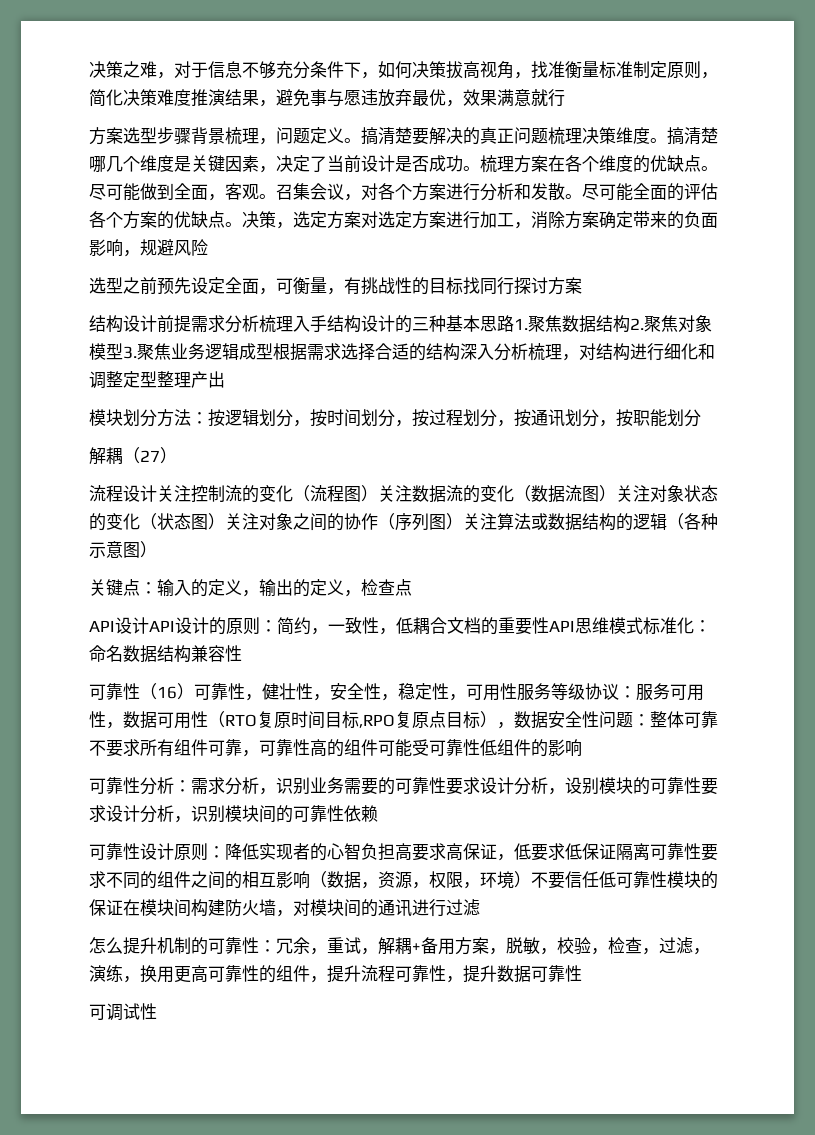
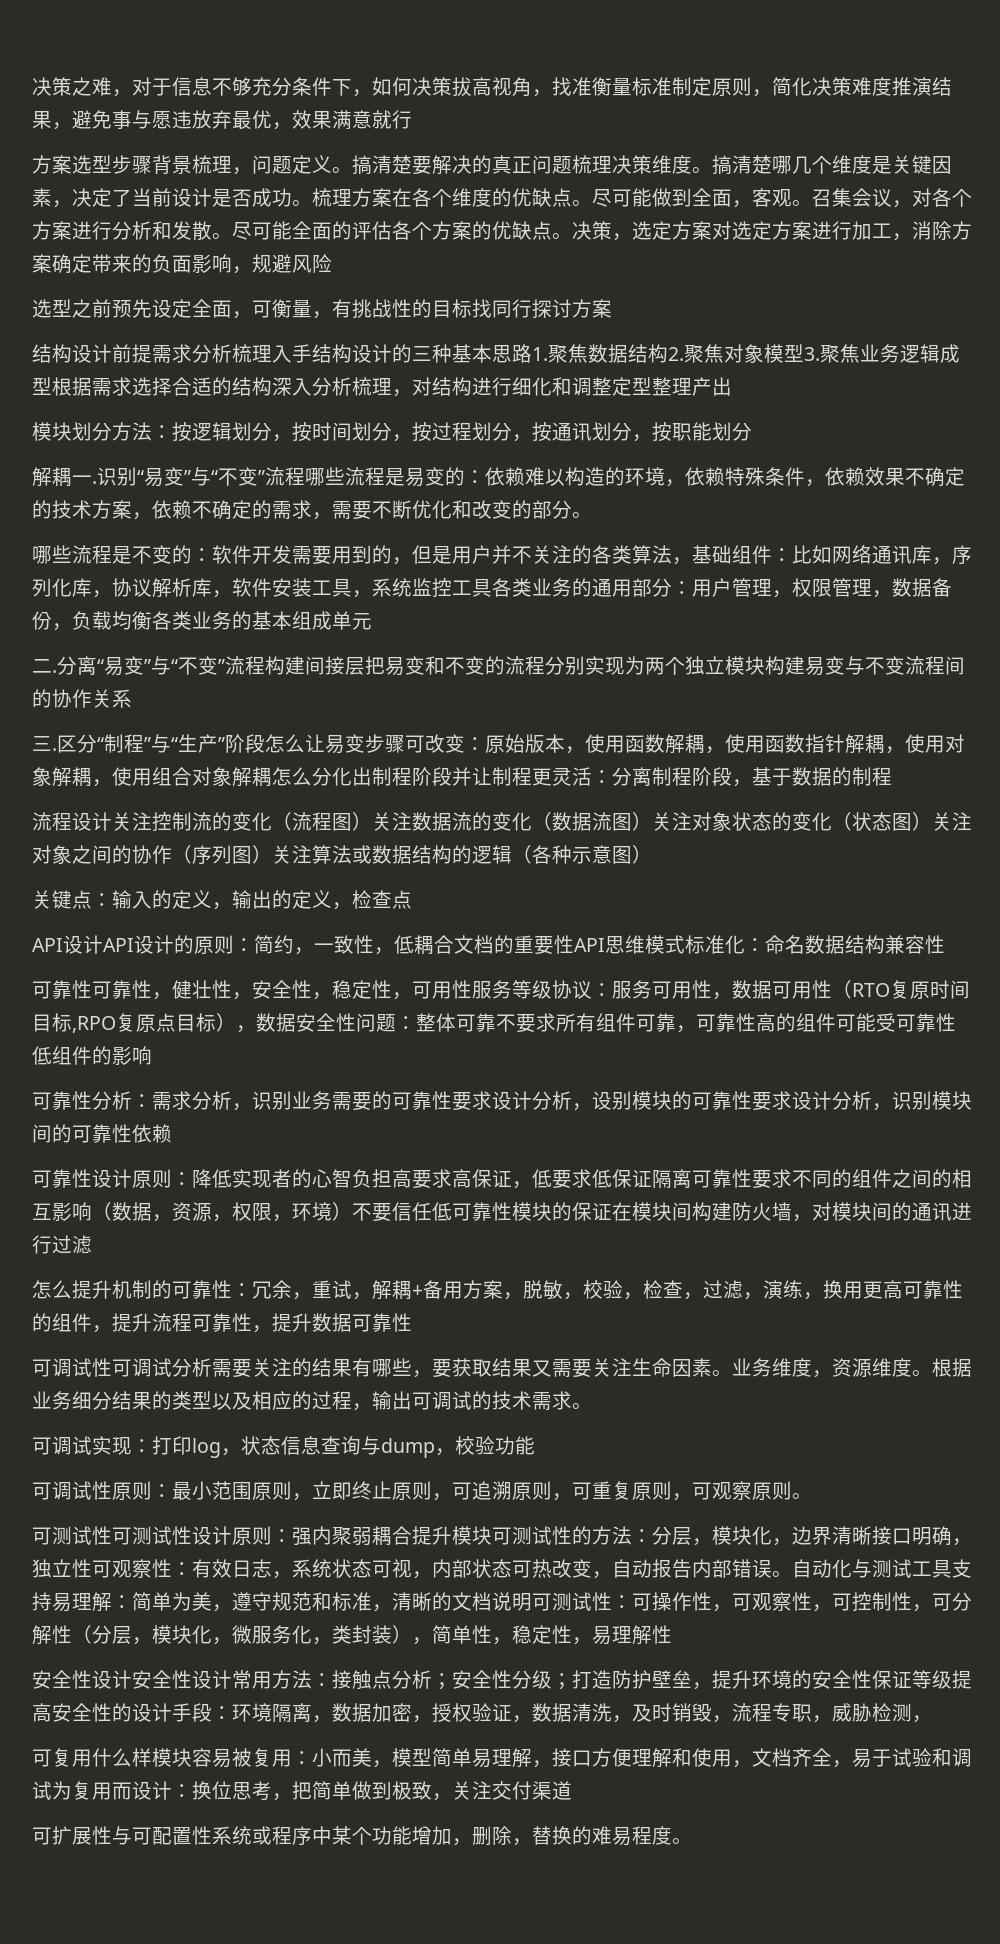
- 解耦（27）
+ 解耦一.识别“易变”与“不变”流程哪些流程是易变的：依赖难以构造的环境，依赖特殊条件，依赖效果不确定的技术方案，依赖不确定的需求，需要不断优化和改变的部分。
+ 哪些流程是不变的：软件开发需要用到的，但是用户并不关注的各类算法，基础组件：比如网络通讯库，序列化库，协议解析库，软件安装工具，系统监控工具各类业务的通用部分：用户管理，权限管理，数据备份，负载均衡各类业务的基本组成单元
+ 二.分离“易变”与“不变”流程构建间接层把易变和不变的流程分别实现为两个独立模块构建易变与不变流程间的协作关系
+ 三.区分“制程”与“生产”阶段怎么让易变步骤可改变：原始版本，使用函数解耦，使用函数指针解耦，使用对象解耦，使用组合对象解耦怎么分化出制程阶段并让制程更灵活：分离制程阶段，基于数据的制程
- 可靠性（16）可靠性，健壮性，安全性，稳定性，可用性服务等级协议：服务可用性，数据可用性（RTO复原时间目标,RPO复原点目标），数据安全性问题：整体可靠不要求所有组件可靠，可靠性高的组件可能受可靠性低组件的影响
+ 可靠性可靠性，健壮性，安全性，稳定性，可用性服务等级协议：服务可用性，数据可用性（RTO复原时间目标,RPO复原点目标），数据安全性问题：整体可靠不要求所有组件可靠，可靠性高的组件可能受可靠性低组件的影响
- 可调试性
+ 可调试性可调试分析需要关注的结果有哪些，要获取结果又需要关注生命因素。业务维度，资源维度。根据业务细分结果的类型以及相应的过程，输出可调试的技术需求。
+ 可调试实现：打印log，状态信息查询与dump，校验功能
+ 可调试性原则：最小范围原则，立即终止原则，可追溯原则，可重复原则，可观察原则。
+ 可测试性可测试性设计原则：强内聚弱耦合提升模块可测试性的方法：分层，模块化，边界清晰接口明确，独立性可观察性：有效日志，系统状态可视，内部状态可热改变，自动报告内部错误。自动化与测试工具支持易理解：简单为美，遵守规范和标准，清晰的文档说明可测试性：可操作性，可观察性，可控制性，可分解性（分层，模块化，微服务化，类封装），简单性，稳定性，易理解性
+ 安全性设计安全性设计常用方法：接触点分析；安全性分级；打造防护壁垒，提升环境的安全性保证等级提高安全性的设计手段：环境隔离，数据加密，授权验证，数据清洗，及时销毁，流程专职，威胁检测，
+ 可复用什么样模块容易被复用：小而美，模型简单易理解，接口方便理解和使用，文档齐全，易于试验和调试为复用而设计：换位思考，把简单做到极致，关注交付渠道
+ 可扩展性与可配置性系统或程序中某个功能增加，删除，替换的难易程度。

